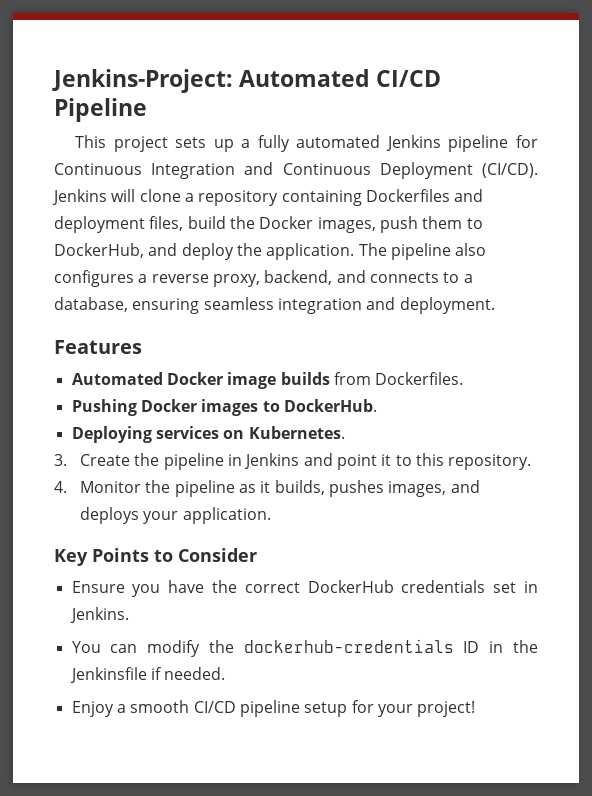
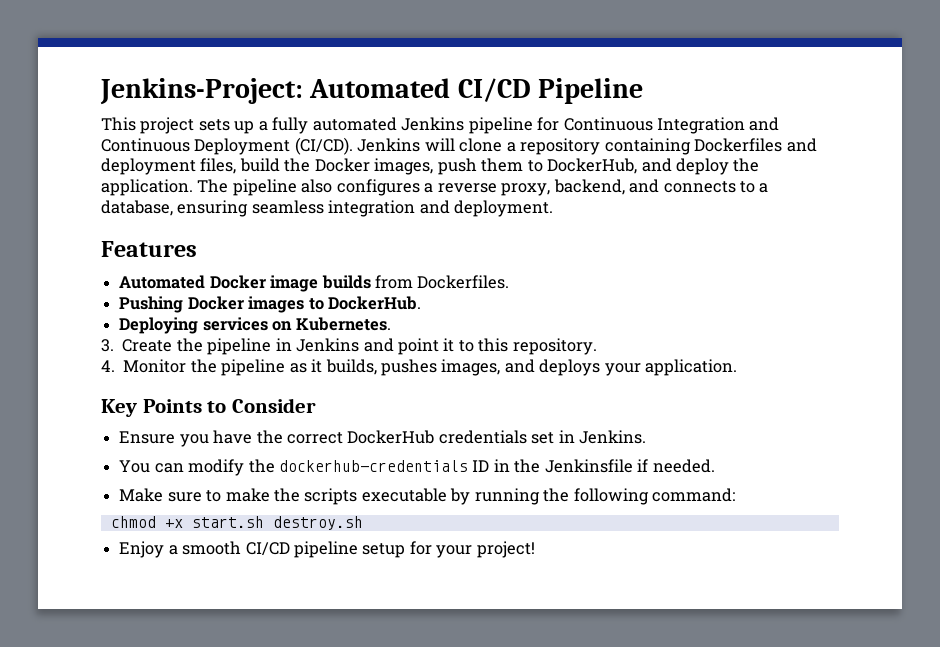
+ Make sure to make the scripts executable by running the following command:
+ chmod +x start.sh destroy.sh

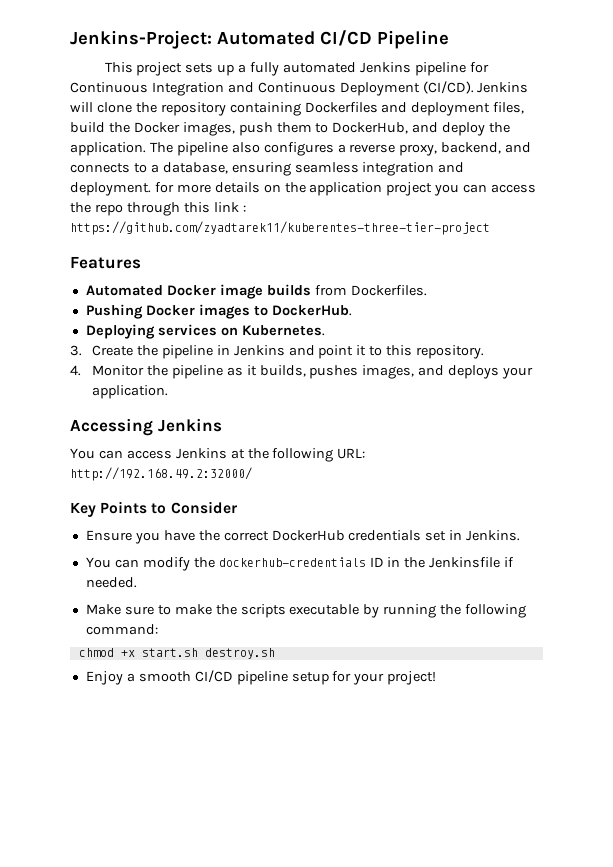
- Jenkins will clone a repository containing Dockerfiles and deployment files, build the Docker images, push them to DockerHub, and deploy the application.
+ Jenkins will clone the repository containing Dockerfiles and deployment files, build the Docker images, push them to DockerHub, and deploy the application.
- The pipeline also configures a reverse proxy, backend, and connects to a database, ensuring seamless integration and deployment.
+ The pipeline also configures a reverse proxy, backend, and connects to a database, ensuring seamless integration and deployment. for more details on the application project you can access the repo through this link : https://github.com/zyadtarek11/kuberentes-three-tier-project
+ Accessing Jenkins
+ You can access Jenkins at the following URL: http://192.168.49.2:32000/

